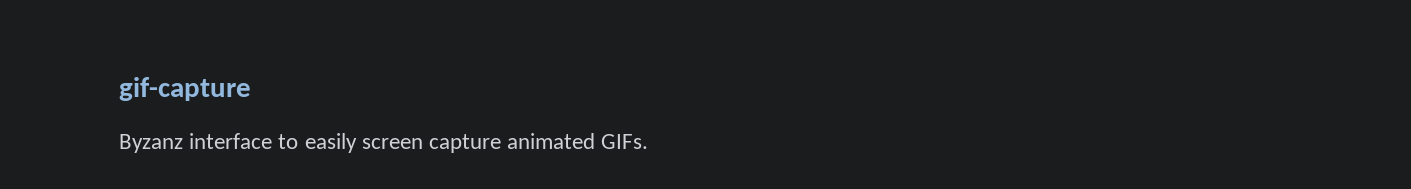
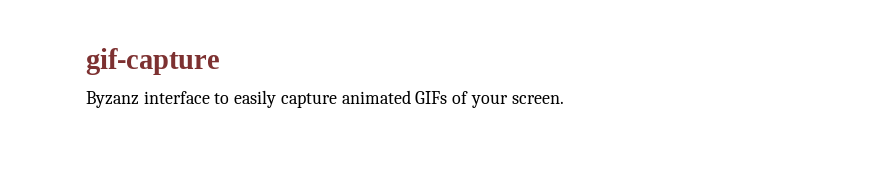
- Byzanz interface to easily screen capture animated GIFs.
+ Byzanz interface to easily capture animated GIFs of your screen.

